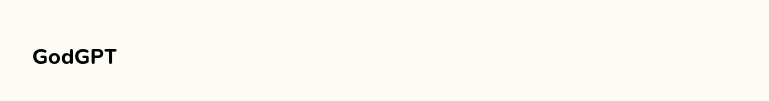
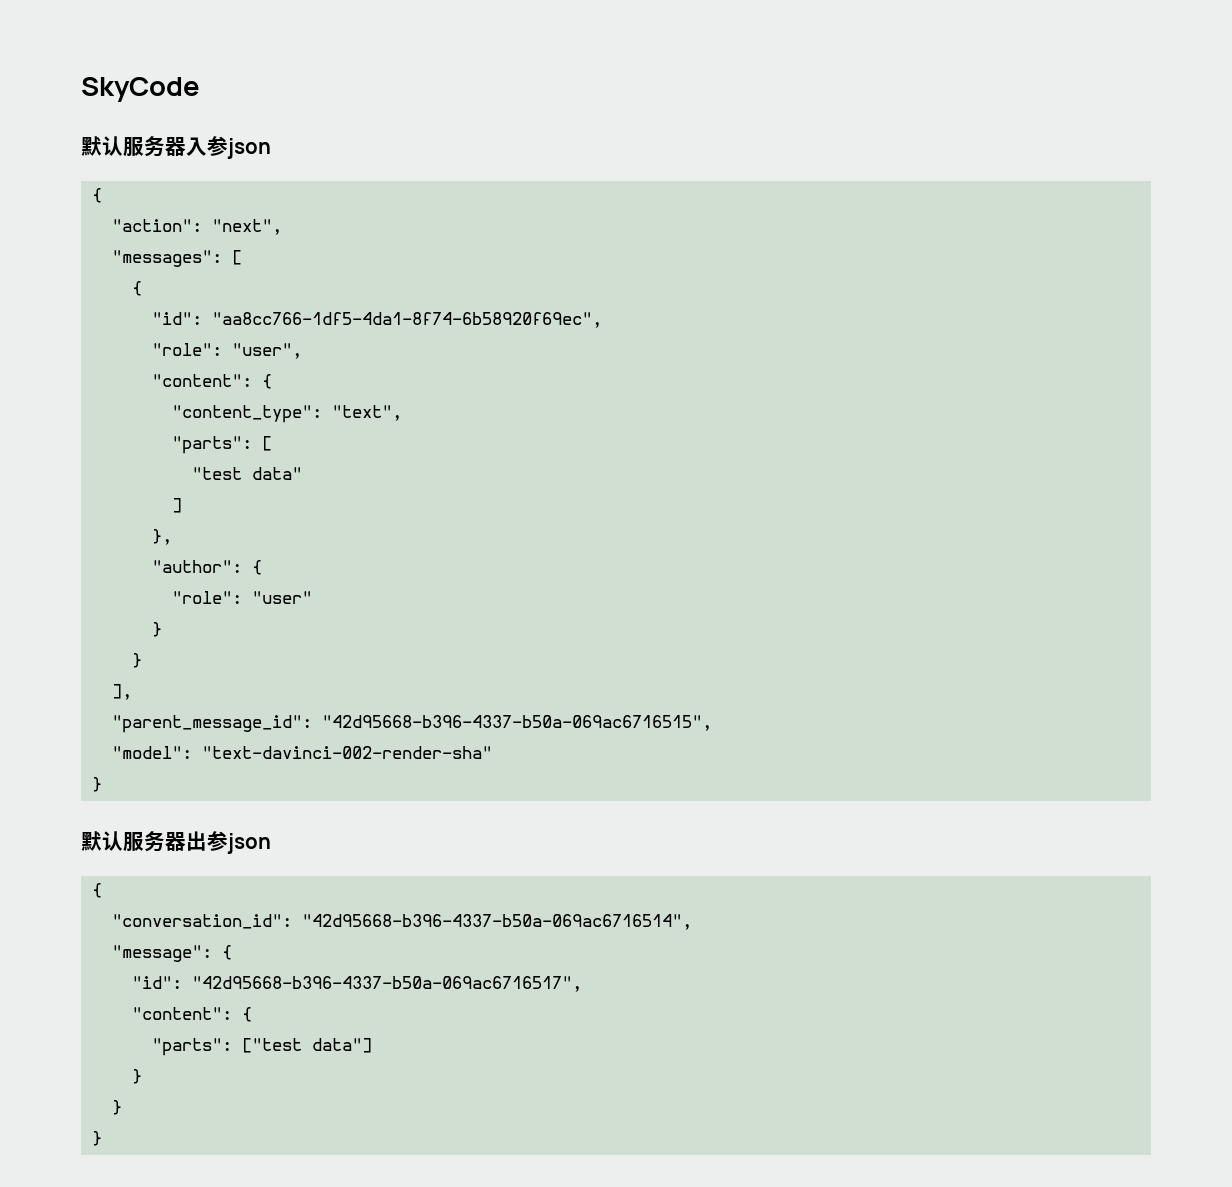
- GodGPT
+ SkyCode
+ 默认服务器入参json
+ {
+ "action": "next",
+ "messages": [
+ {
+ "id": "aa8cc766-1df5-4da1-8f74-6b58920f69ec",
+ "role": "user",
+ "content": {
+ "content_type": "text",
+ "parts": [
+ "test data"
+ ]
+ },
+ "author": {
+ "role": "user"
+ }
+ }
+ ],
+ "parent_message_id": "42d95668-b396-4337-b50a-069ac6716515",
+ "model": "text-davinci-002-render-sha"
+ }
+ 默认服务器出参json
+ {
+ "conversation_id": "42d95668-b396-4337-b50a-069ac6716514",
+ "message": {
+ "id": "42d95668-b396-4337-b50a-069ac6716517",
+ "content": {
+ "parts": ["test data"]
+ }
+ }
+ }

